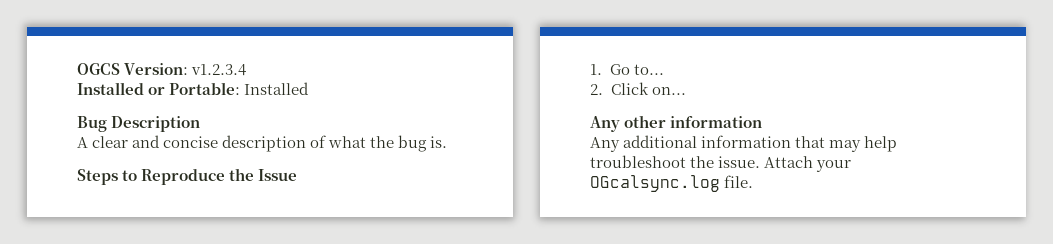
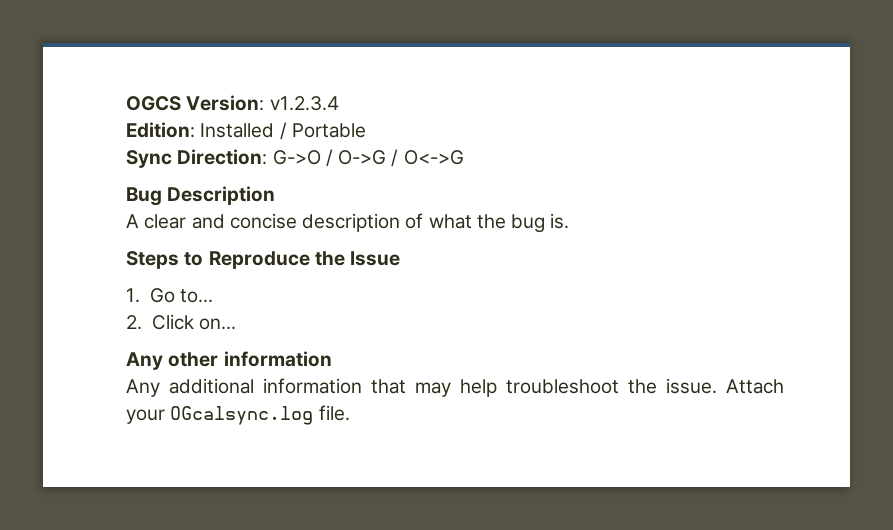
- Installed or Portable: Installed
+ Edition: Installed / Portable
+ Sync Direction: G->O / O->G / O<->G

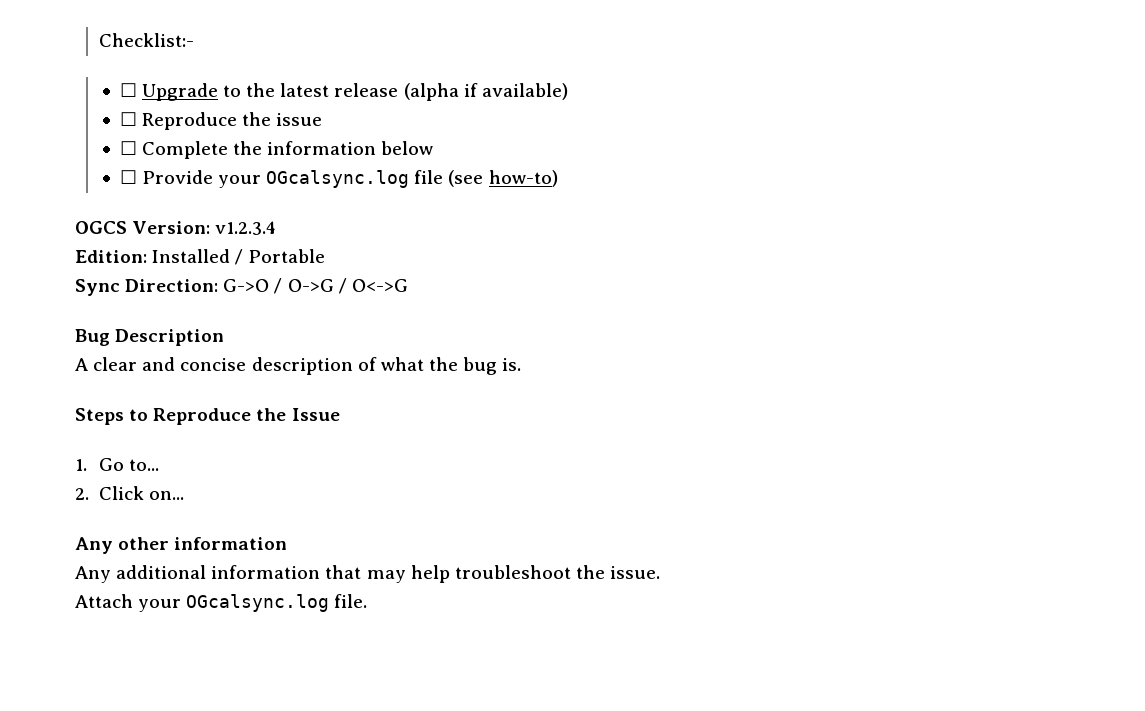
+ Checklist:-
+ ☐ Upgrade to the latest release (alpha if available)
+ ☐ Reproduce the issue
+ ☐ Complete the information below
+ ☐ Provide your OGcalsync.log file (see how-to)
- Any additional information that may help troubleshoot the issue. Attach your OGcalsync.log file.
+ Any additional information that may help troubleshoot the issue.
+ Attach your OGcalsync.log file.

